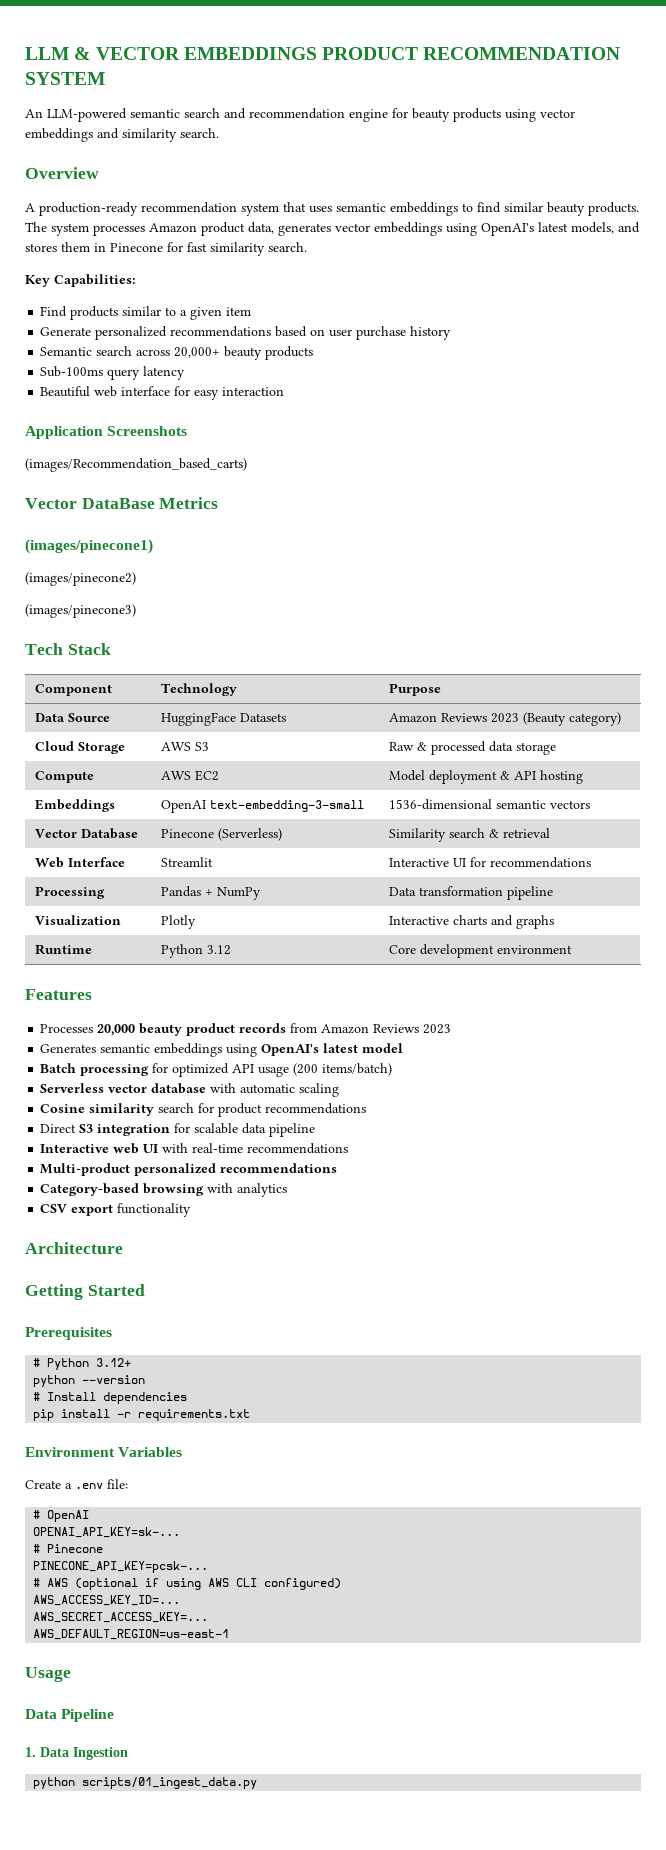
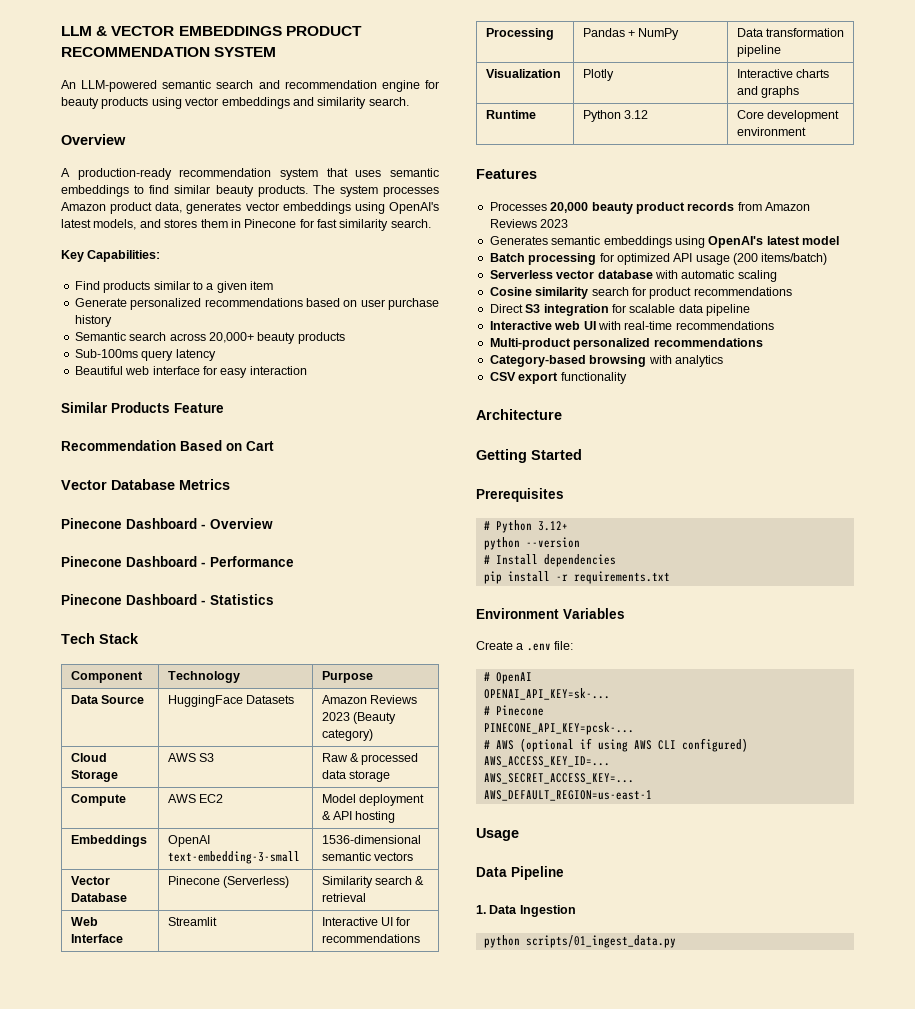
- Application Screenshots
- (images/Recommendation_based_carts)
- Vector DataBase Metrics
+ Similar Products Feature
+ Recommendation Based on Cart
+ Vector Database Metrics
- (images/pinecone1)
- (images/pinecone2)
- (images/pinecone3)
+ Pinecone Dashboard - Overview
+ Pinecone Dashboard - Performance
+ Pinecone Dashboard - Statistics

